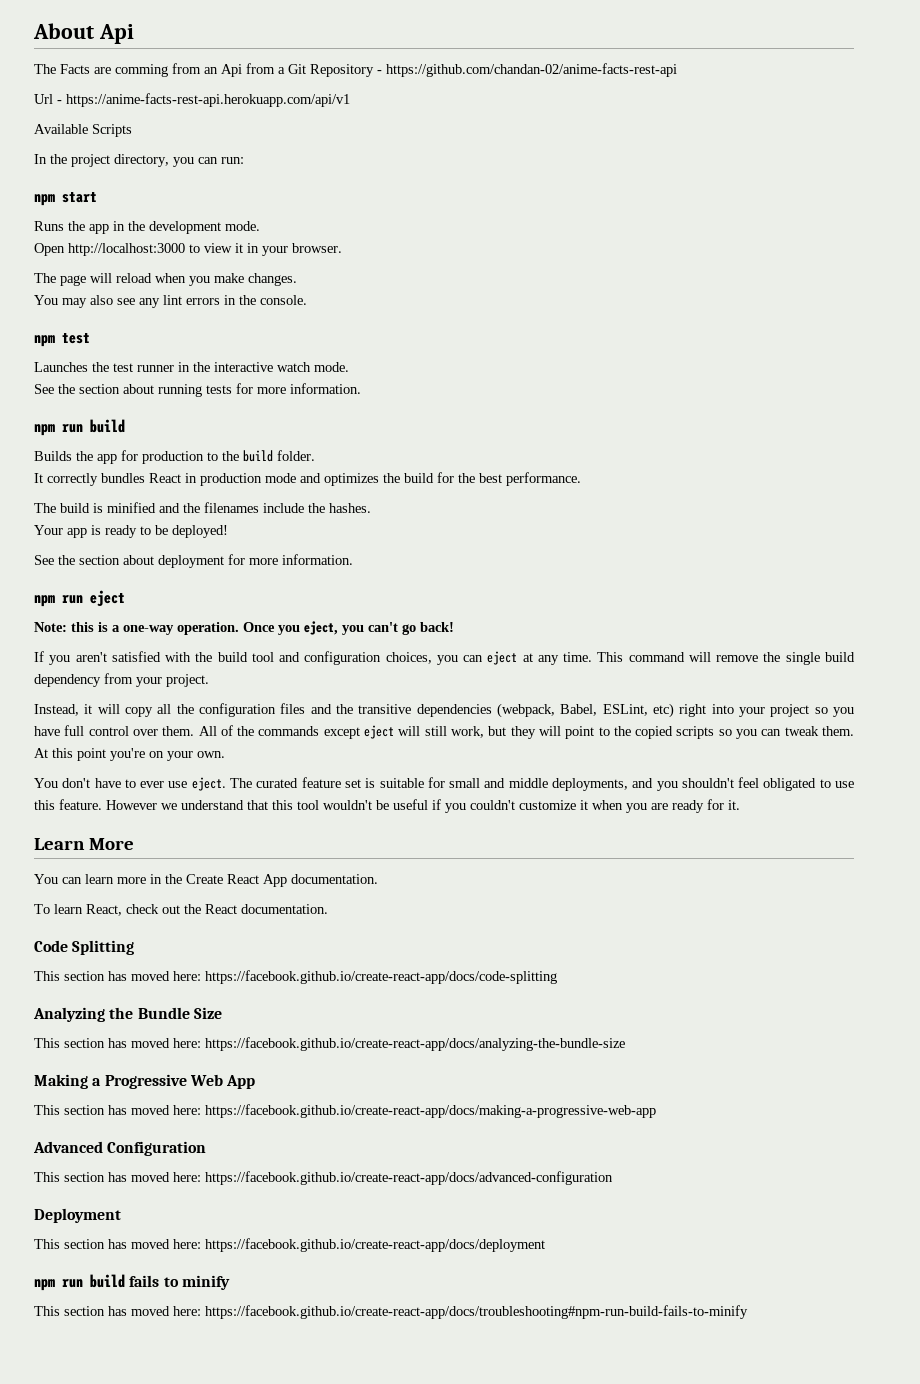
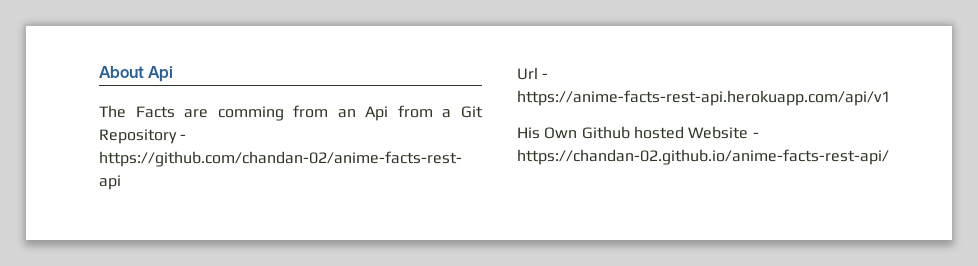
- Available Scripts
- In the project directory, you can run:
- npm start
- Runs the app in the development mode.
- Open http://localhost:3000 to view it in your browser.
- The page will reload when you make changes.
- You may also see any lint errors in the console.
- npm test
- Launches the test runner in the interactive watch mode.
- See the section about running tests for more information.
- npm run build
- Builds the app for production to the build folder.
- It correctly bundles React in production mode and optimizes the build for the best performance.
- The build is minified and the filenames include the hashes.
- Your app is ready to be deployed!
- See the section about deployment for more information.
- npm run eject
- Note: this is a one-way operation. Once you eject, you can't go back!
- If you aren't satisfied with the build tool and configuration choices, you can eject at any time. This command will remove the single build dependency from your project.
- Instead, it will copy all the configuration files and the transitive dependencies (webpack, Babel, ESLint, etc) right into your project so you have full control over them. All of the commands except eject will still work, but they will point to the copied scripts so you can tweak them. At this point you're on your own.
- You don't have to ever use eject. The curated feature set is suitable for small and middle deployments, and you shouldn't feel obligated to use this feature. However we understand that this tool wouldn't be useful if you couldn't customize it when you are ready for it.
- Learn More
- You can learn more in the Create React App documentation.
- To learn React, check out the React documentation.
- Code Splitting
- This section has moved here: https://facebook.github.io/create-react-app/docs/code-splitting
- Analyzing the Bundle Size
- This section has moved here: https://facebook.github.io/create-react-app/docs/analyzing-the-bundle-size
- Making a Progressive Web App
- This section has moved here: https://facebook.github.io/create-react-app/docs/making-a-progressive-web-app
- Advanced Configuration
- This section has moved here: https://facebook.github.io/create-react-app/docs/advanced-configuration
- Deployment
- This section has moved here: https://facebook.github.io/create-react-app/docs/deployment
- npm run build fails to minify
- This section has moved here: https://facebook.github.io/create-react-app/docs/troubleshooting#npm-run-build-fails-to-minify
+ His Own Github hosted Website - https://chandan-02.github.io/anime-facts-rest-api/

